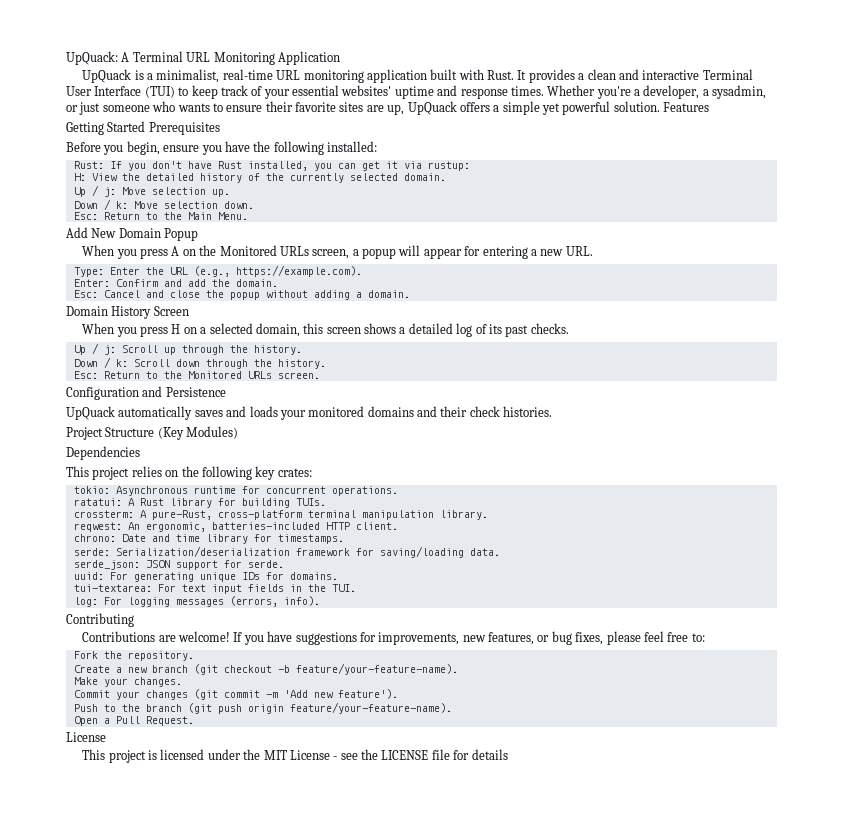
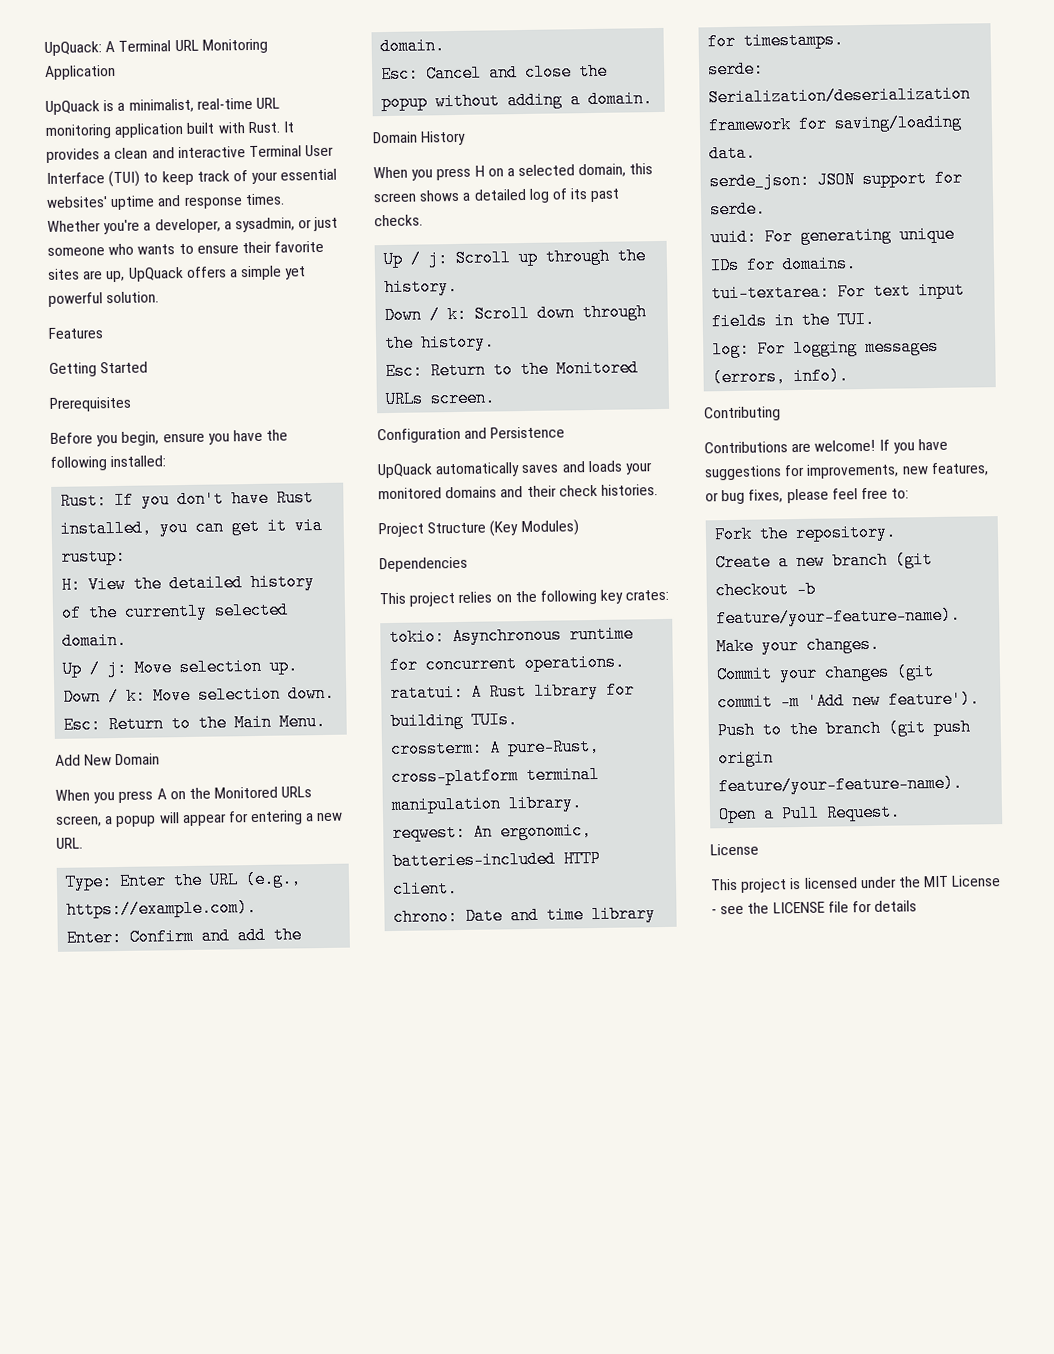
- Whether you're a developer, a sysadmin, or just someone who wants to ensure their favorite sites are up, UpQuack offers a simple yet powerful solution. Features
+ Whether you're a developer, a sysadmin, or just someone who wants to ensure their favorite sites are up, UpQuack offers a simple yet powerful solution.
+ Features
- Getting Started Prerequisites
+ Getting Started
+ Prerequisites
- Add New Domain Popup
+ Add New Domain
- Domain History Screen
+ Domain History

